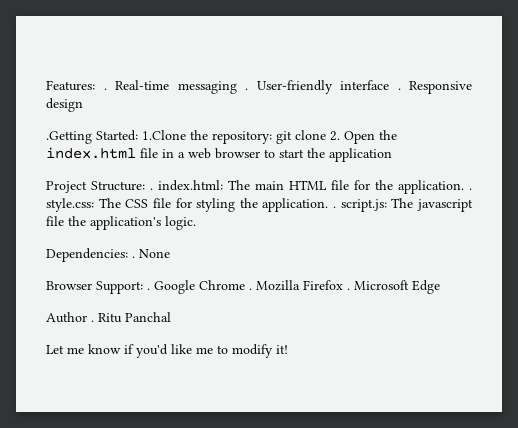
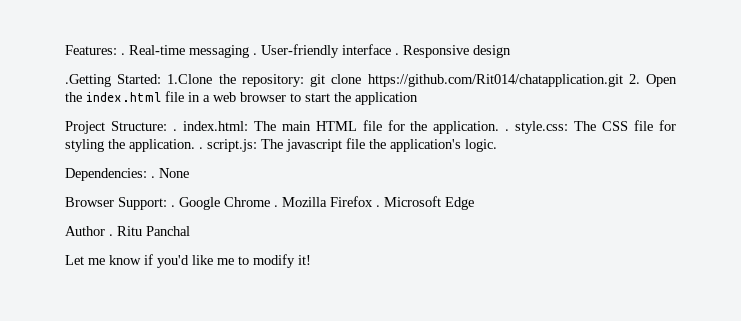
- .Getting Started: 1.Clone the repository: git clone 2. Open the index.html file in a web browser to start the application
+ .Getting Started: 1.Clone the repository: git clone https://github.com/Rit014/chatapplication.git 2. Open the index.html file in a web browser to start the application

